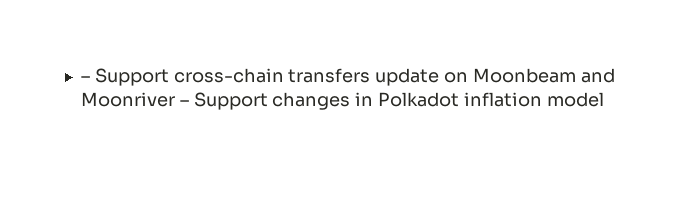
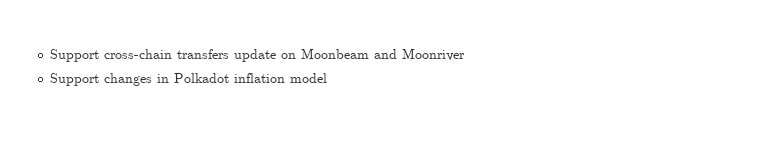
- – Support cross-chain transfers update on Moonbeam and Moonriver – Support changes in Polkadot inflation model
+ Support cross-chain transfers update on Moonbeam and Moonriver
+ Support changes in Polkadot inflation model

